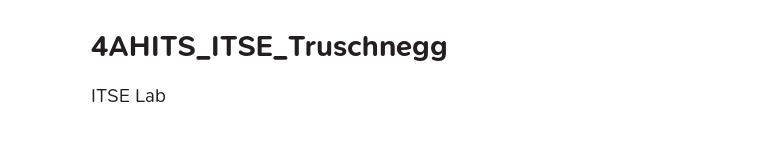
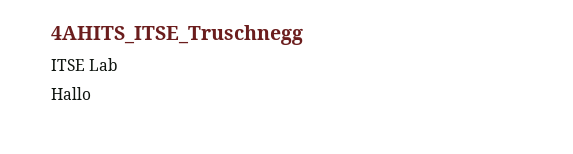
+ Hallo

